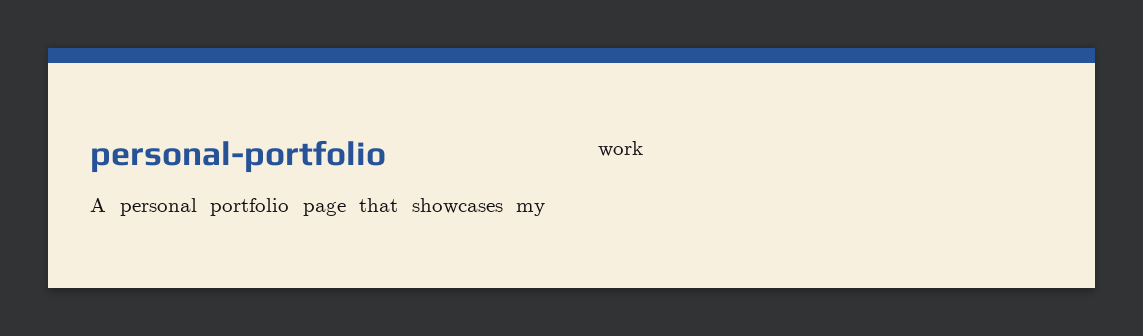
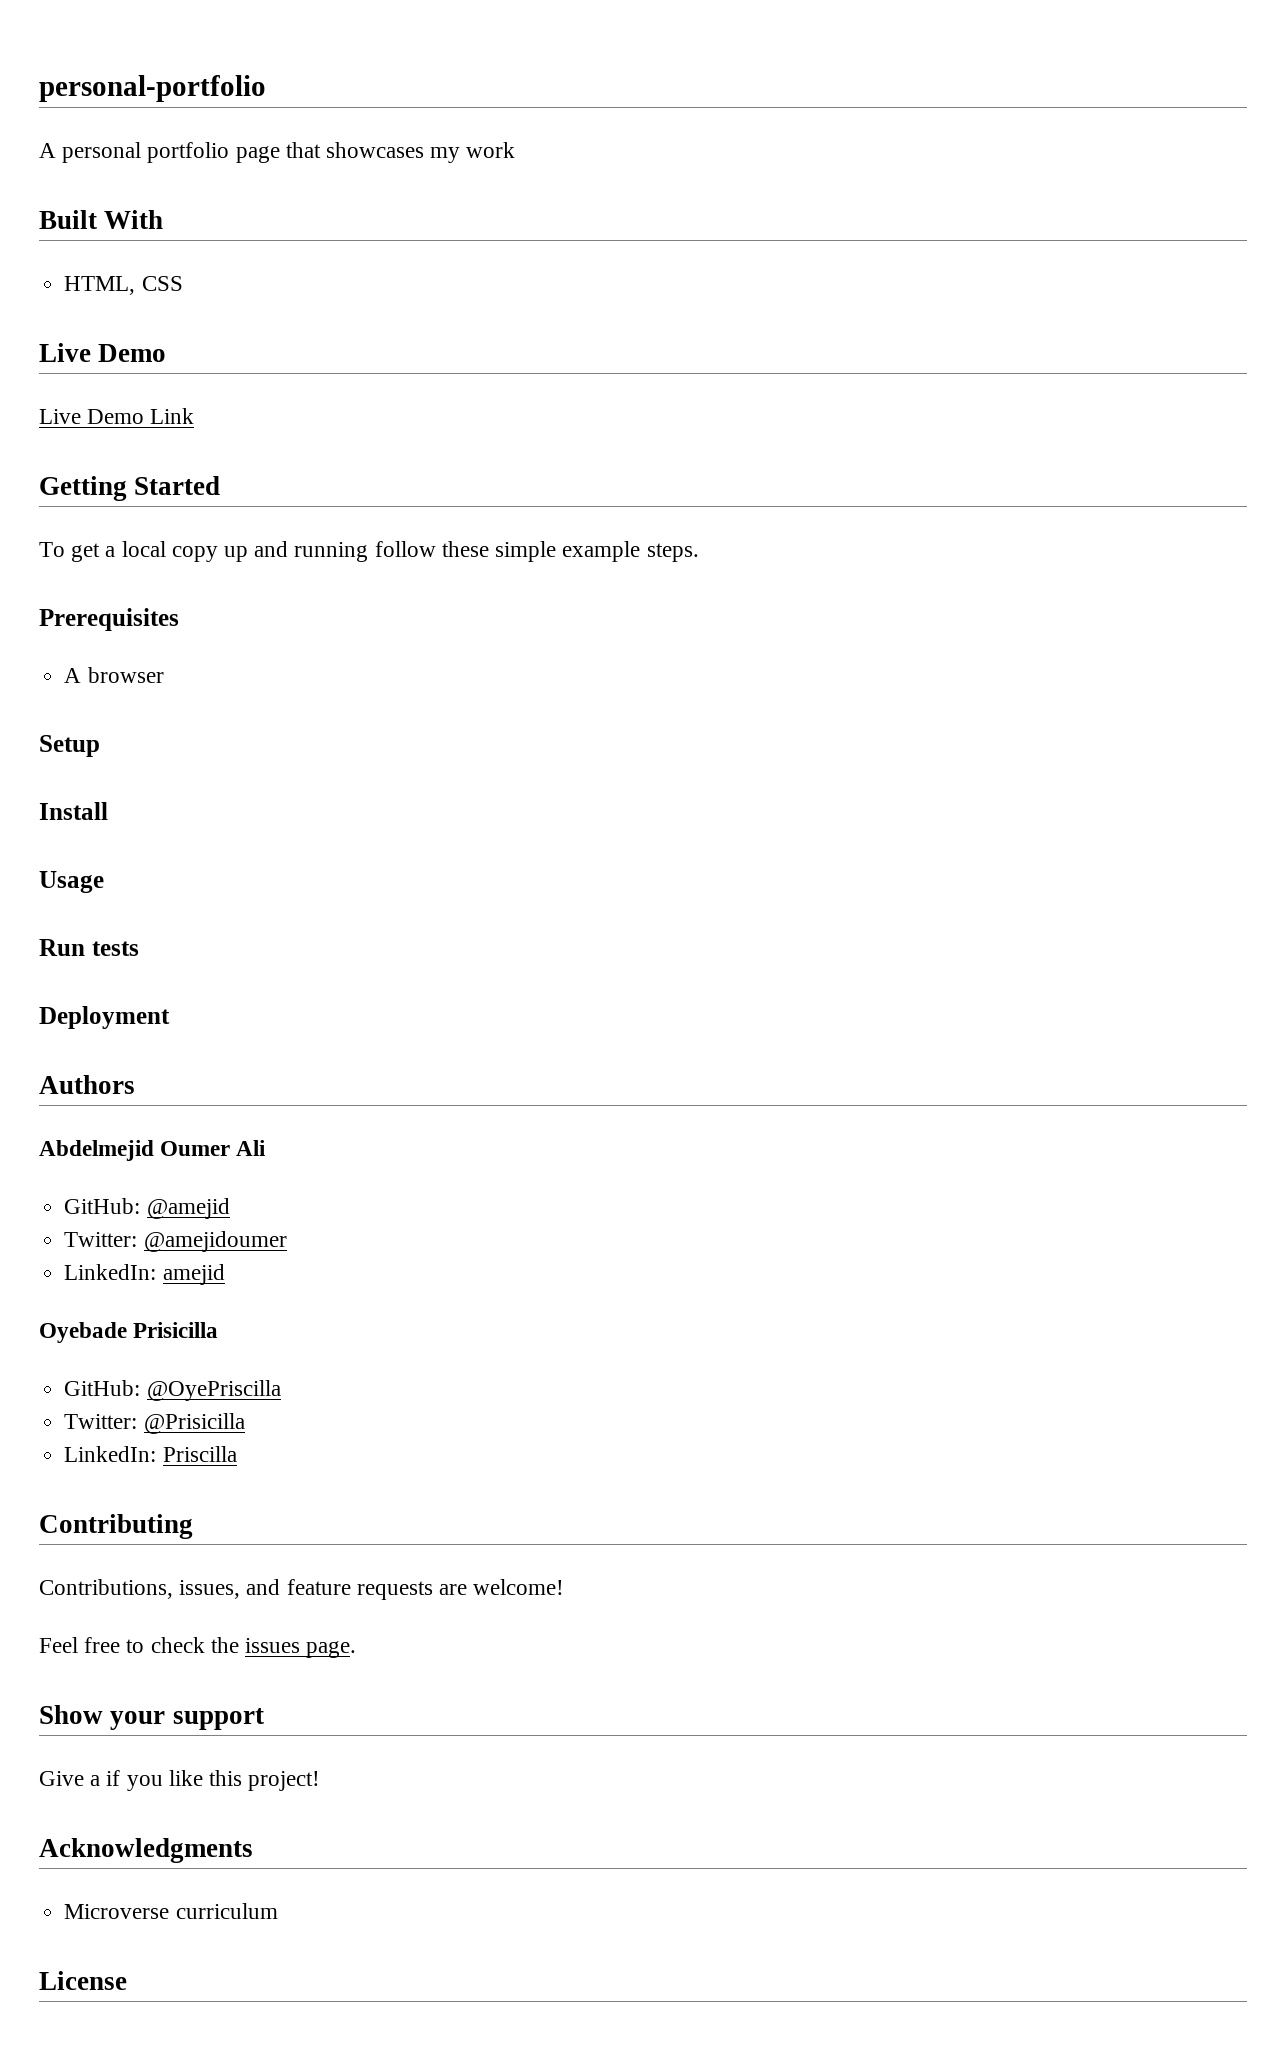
+ Built With
+ HTML, CSS
+ Live Demo
+ Live Demo Link
+ Getting Started
+ To get a local copy up and running follow these simple example steps.
+ Prerequisites
+ A browser
+ Setup
+ Install
+ Usage
+ Run tests
+ Deployment
+ Authors
+ Abdelmejid Oumer Ali
+ GitHub: @amejid
+ Twitter: @amejidoumer
+ LinkedIn: amejid
+ Oyebade Prisicilla
+ GitHub: @OyePriscilla
+ Twitter: @Prisicilla
+ LinkedIn: Priscilla
+ Contributing
+ Contributions, issues, and feature requests are welcome!
+ Feel free to check the issues page.
+ Show your support
+ Give a if you like this project!
+ Acknowledgments
+ Microverse curriculum
+ License

